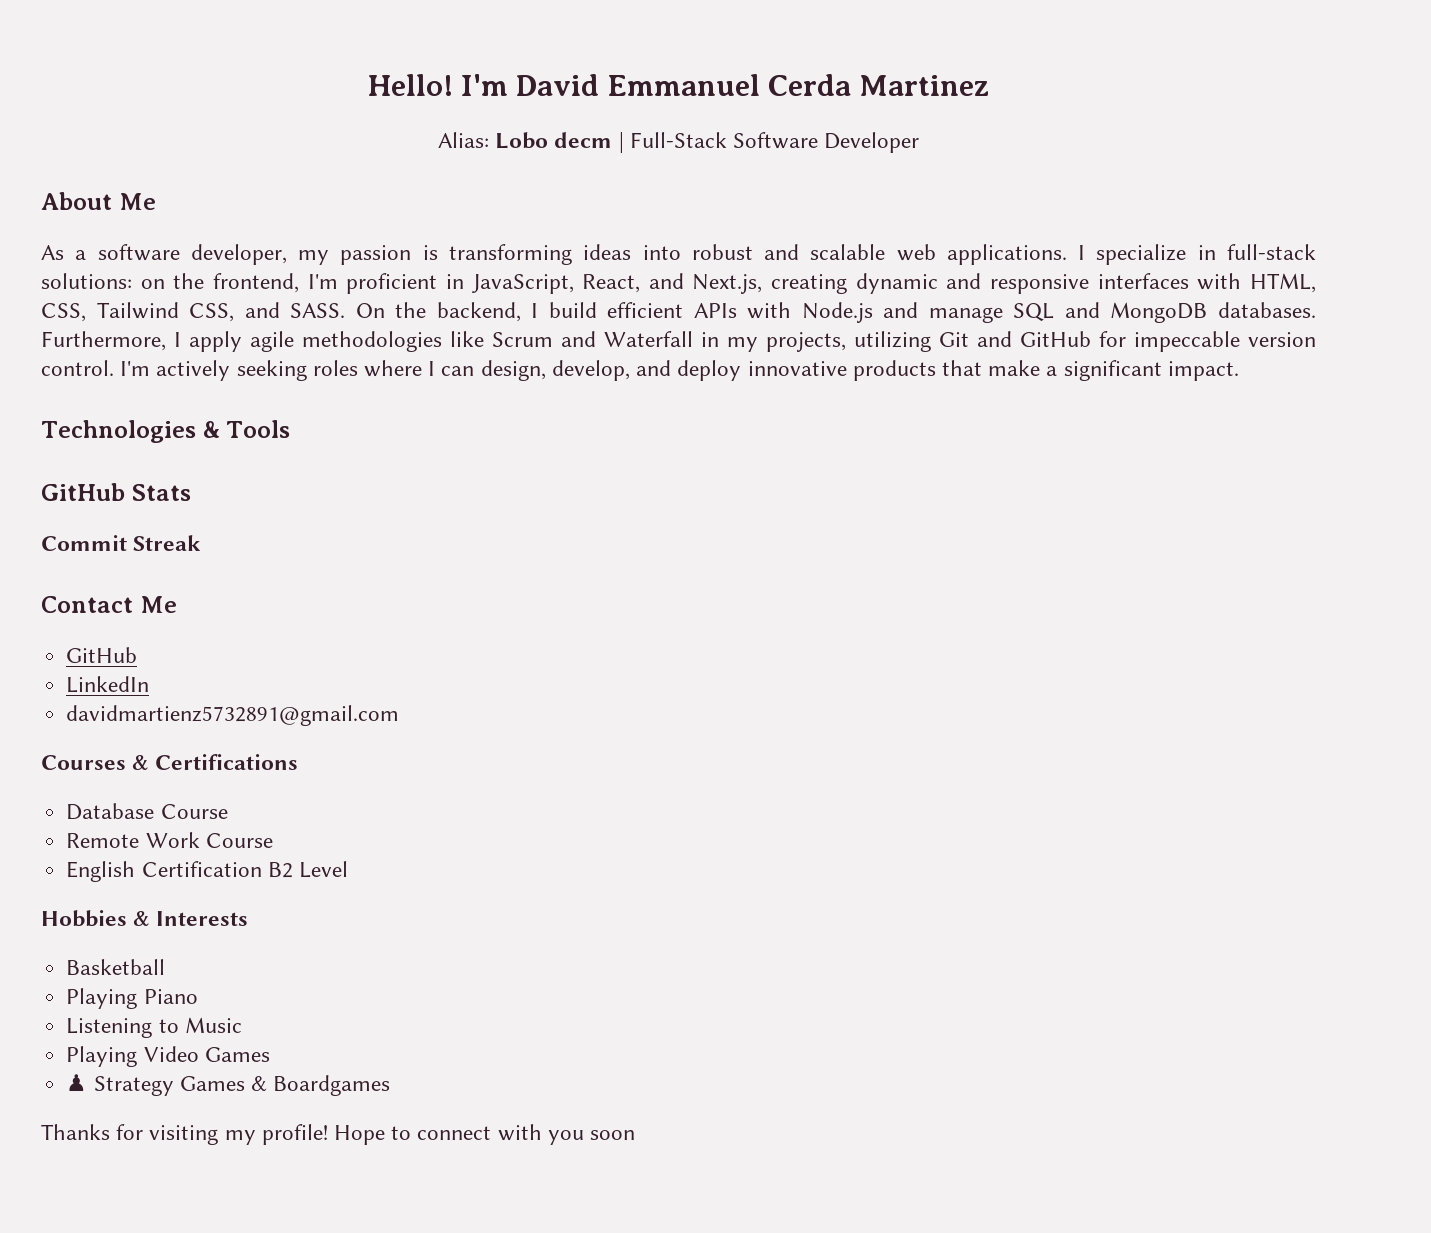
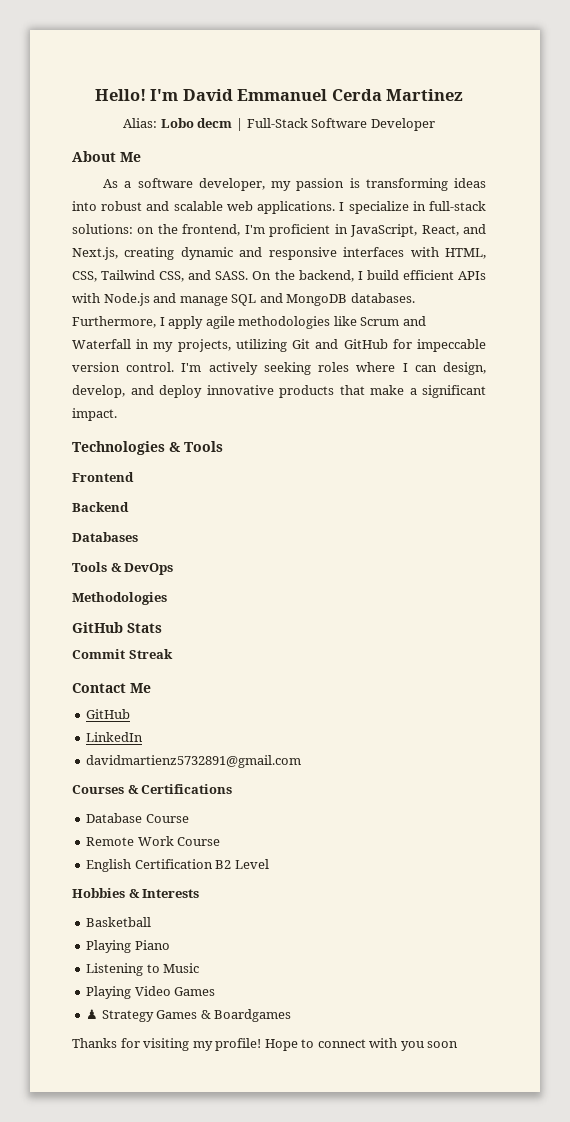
+ Frontend
+ Backend
+ Databases
+ Tools & DevOps
+ Methodologies

